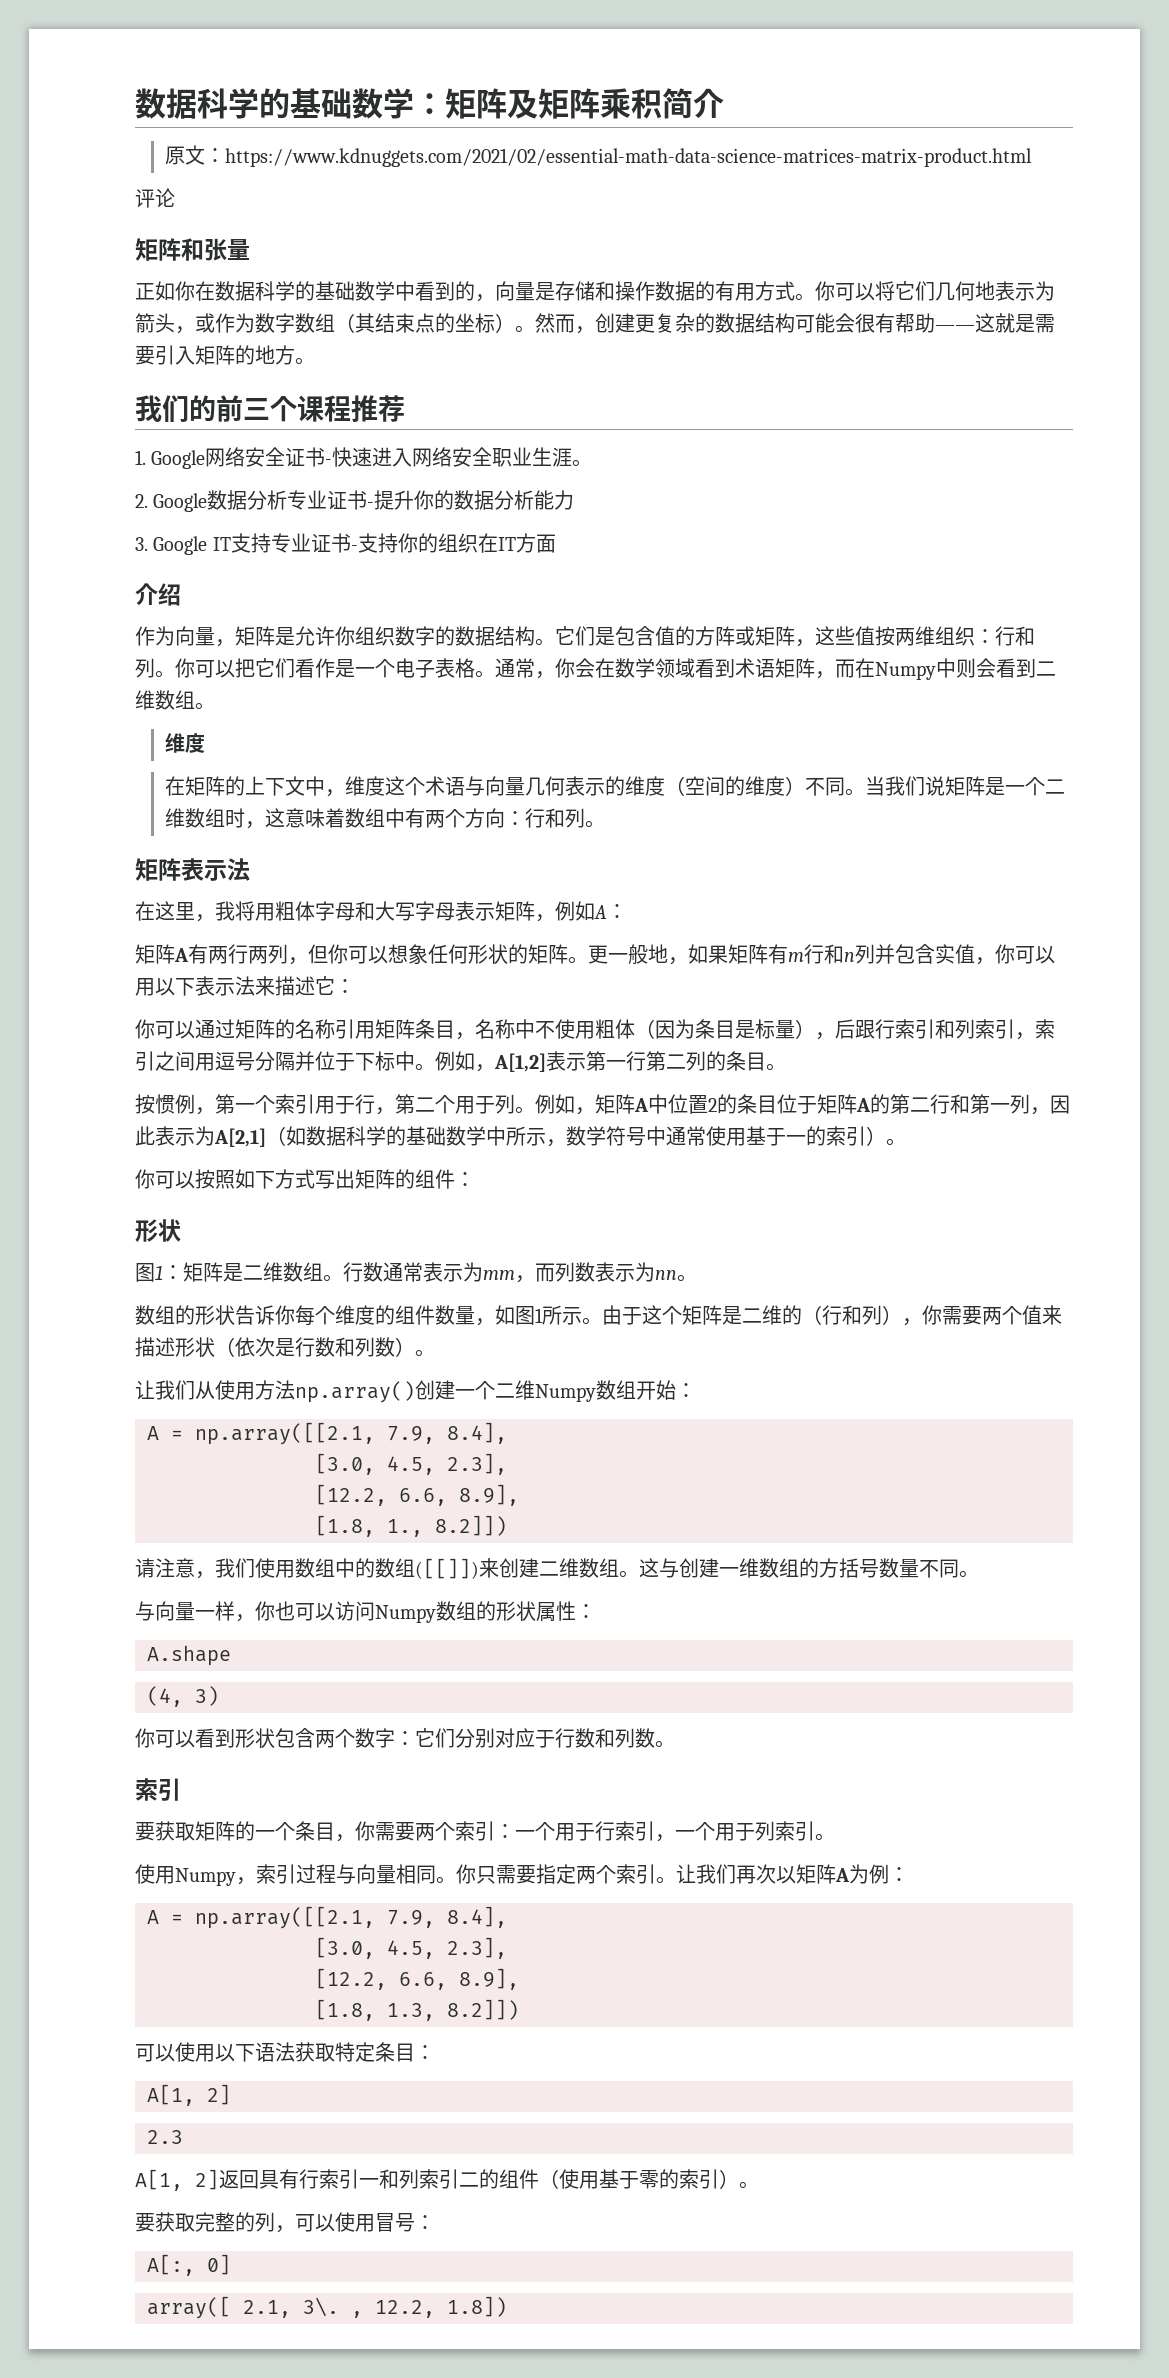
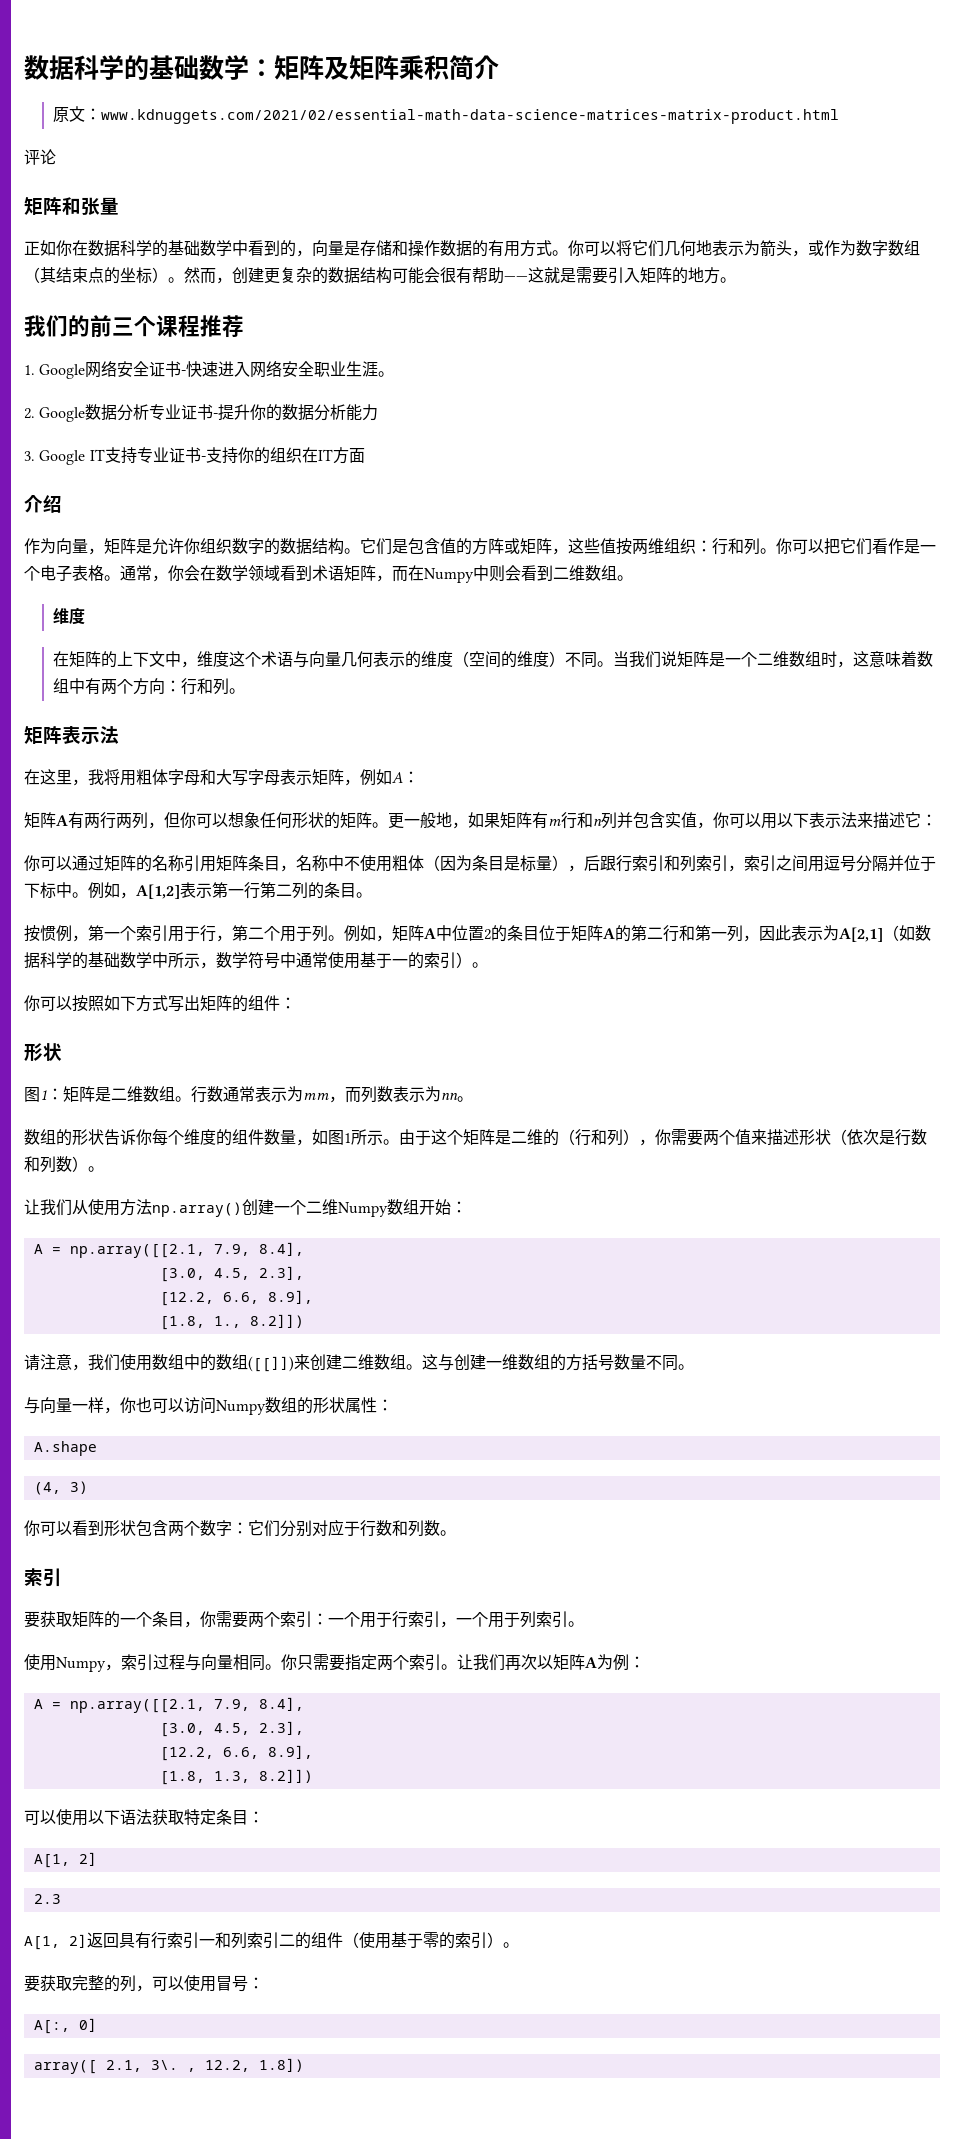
- 原文：https://www.kdnuggets.com/2021/02/essential-math-data-science-matrices-matrix-product.html
+ 原文：www.kdnuggets.com/2021/02/essential-math-data-science-matrices-matrix-product.html

